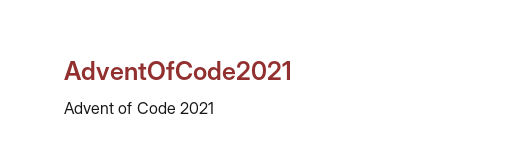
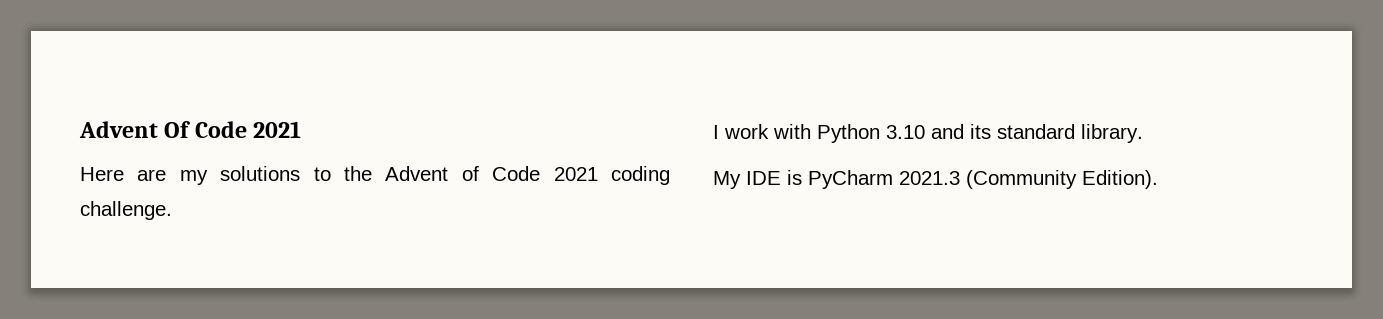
- AdventOfCode2021
- Advent of Code 2021
+ Advent Of Code 2021
+ Here are my solutions to the Advent of Code 2021 coding challenge.
+ I work with Python 3.10 and its standard library.
+ My IDE is PyCharm 2021.3 (Community Edition).

